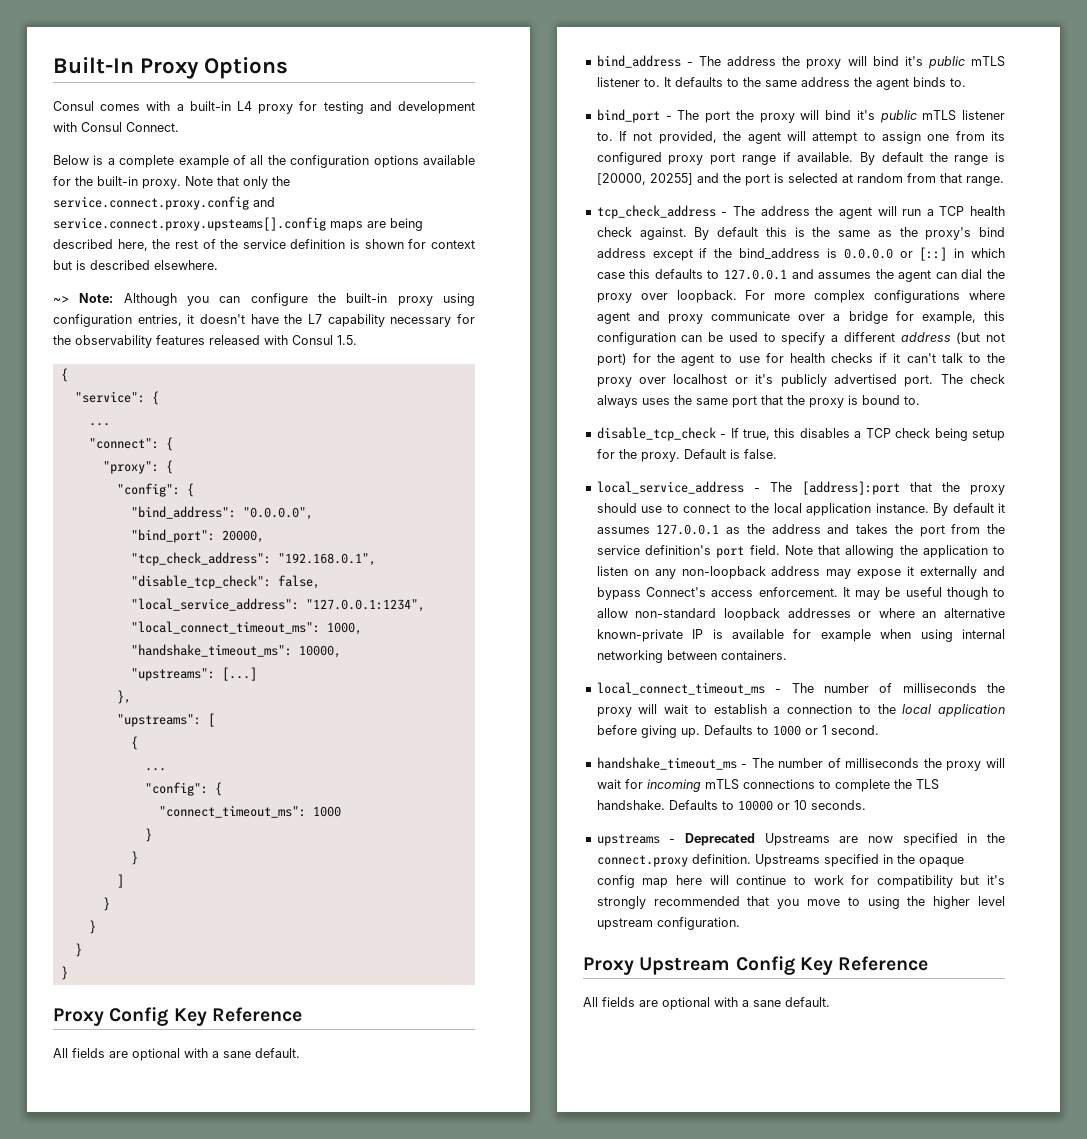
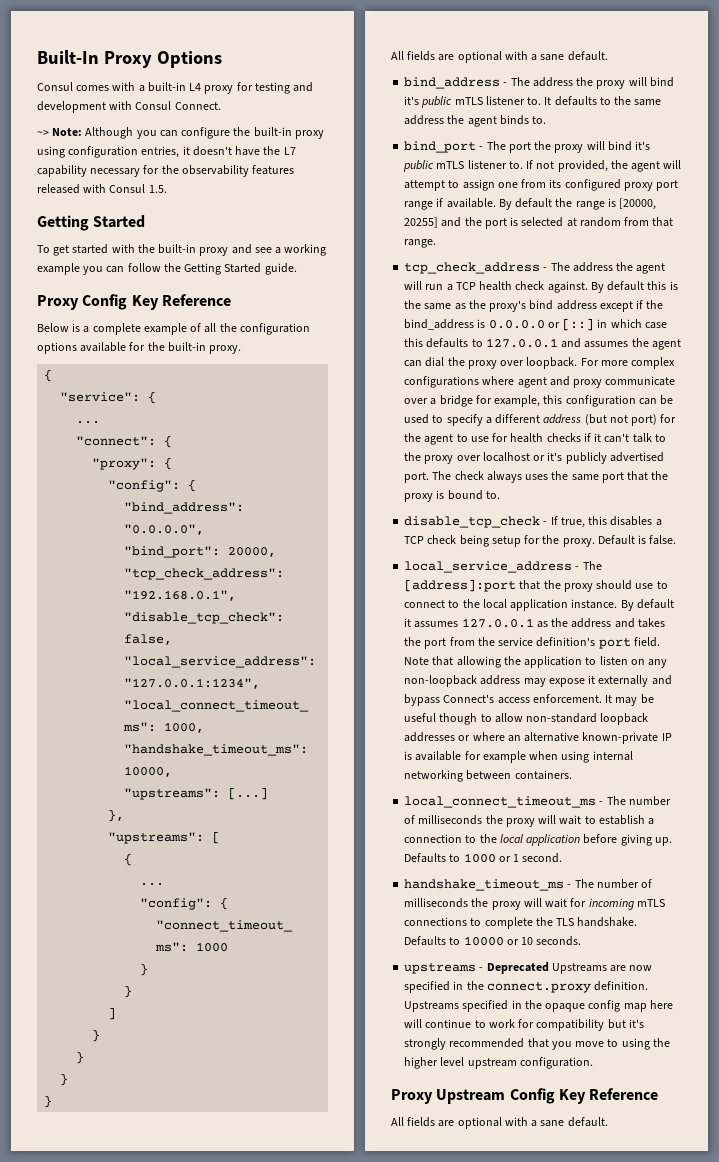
- Below is a complete example of all the configuration options available for the built-in proxy. Note that only the service.connect.proxy.config and service.connect.proxy.upsteams[].config maps are being described here, the rest of the service definition is shown for context but is described elsewhere.
  ~> Note: Although you can configure the built-in proxy using configuration entries, it doesn't have the L7 capability necessary for the observability features released with Consul 1.5.
+ Getting Started
+ To get started with the built-in proxy and see a working example you can follow the Getting Started guide.
+ Proxy Config Key Reference
+ Below is a complete example of all the configuration options available for the built-in proxy.
- Proxy Config Key Reference

